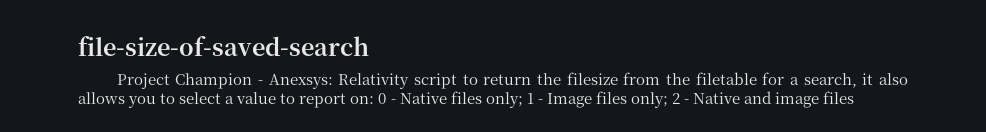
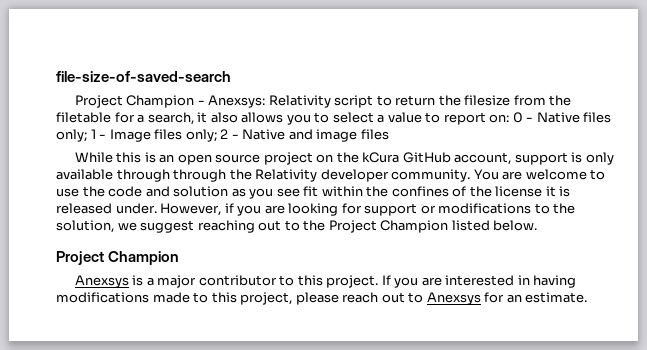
+ While this is an open source project on the kCura GitHub account, support is only available through through the Relativity developer community. You are welcome to use the code and solution as you see fit within the confines of the license it is released under. However, if you are looking for support or modifications to the solution, we suggest reaching out to the Project Champion listed below.
+ Project Champion
+ Anexsys is a major contributor to this project. If you are interested in having modifications made to this project, please reach out to Anexsys for an estimate.

